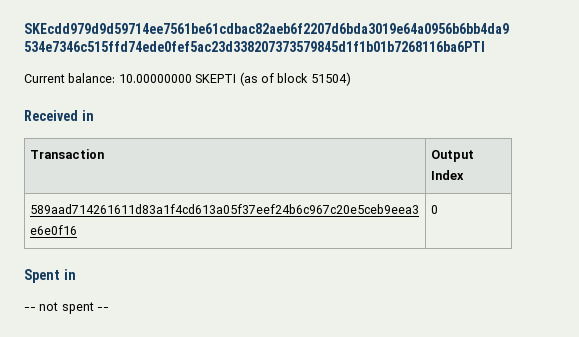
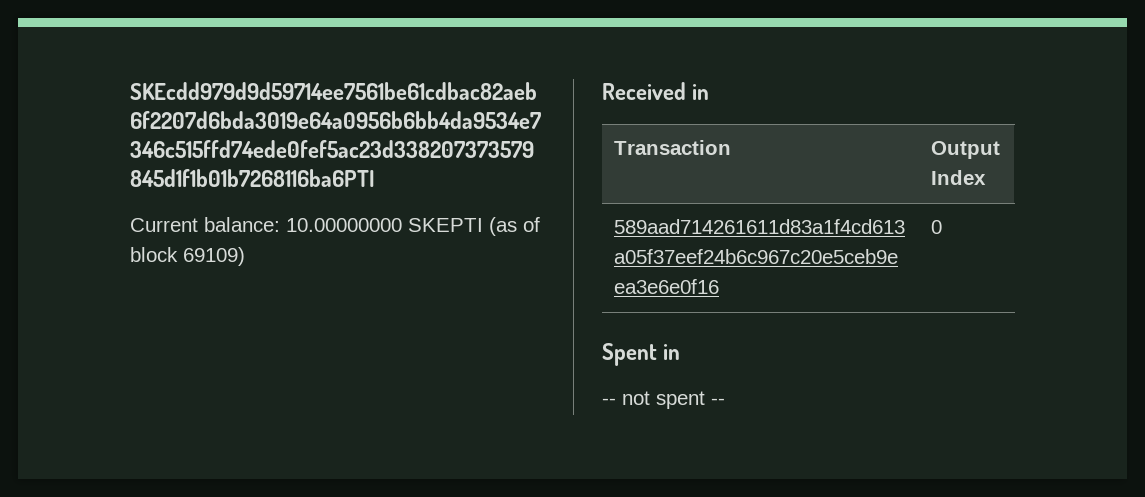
- Current balance: 10.00000000 SKEPTI (as of block 51504)
+ Current balance: 10.00000000 SKEPTI (as of block 69109)

